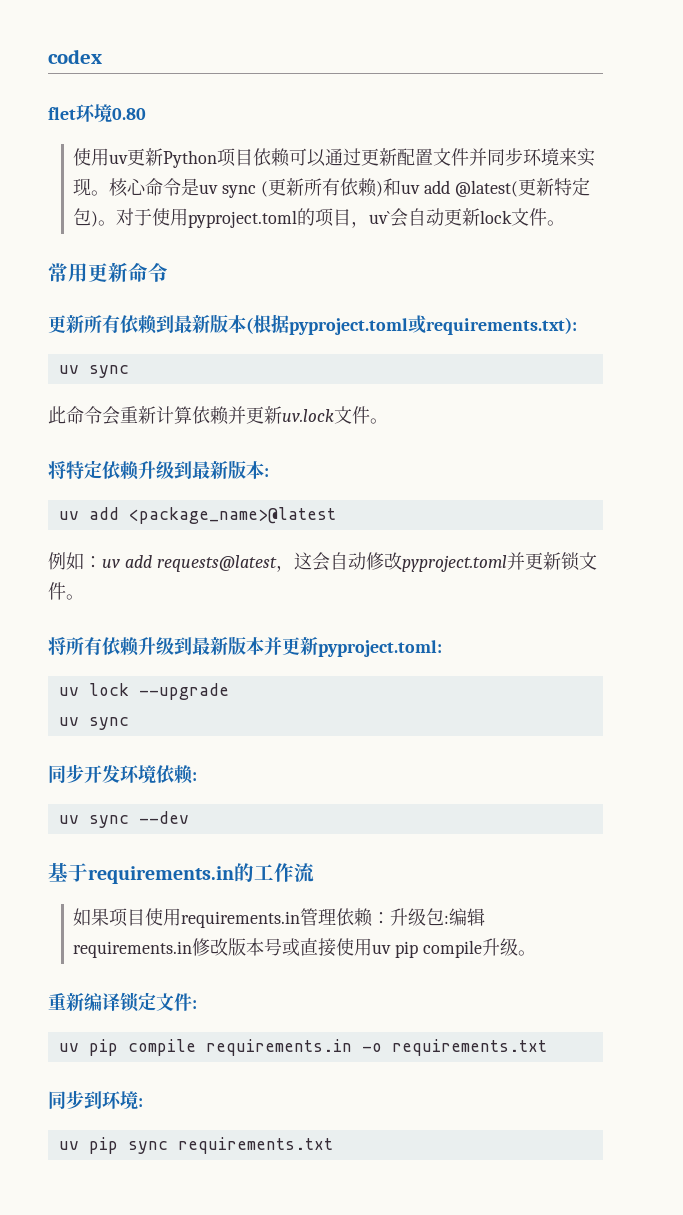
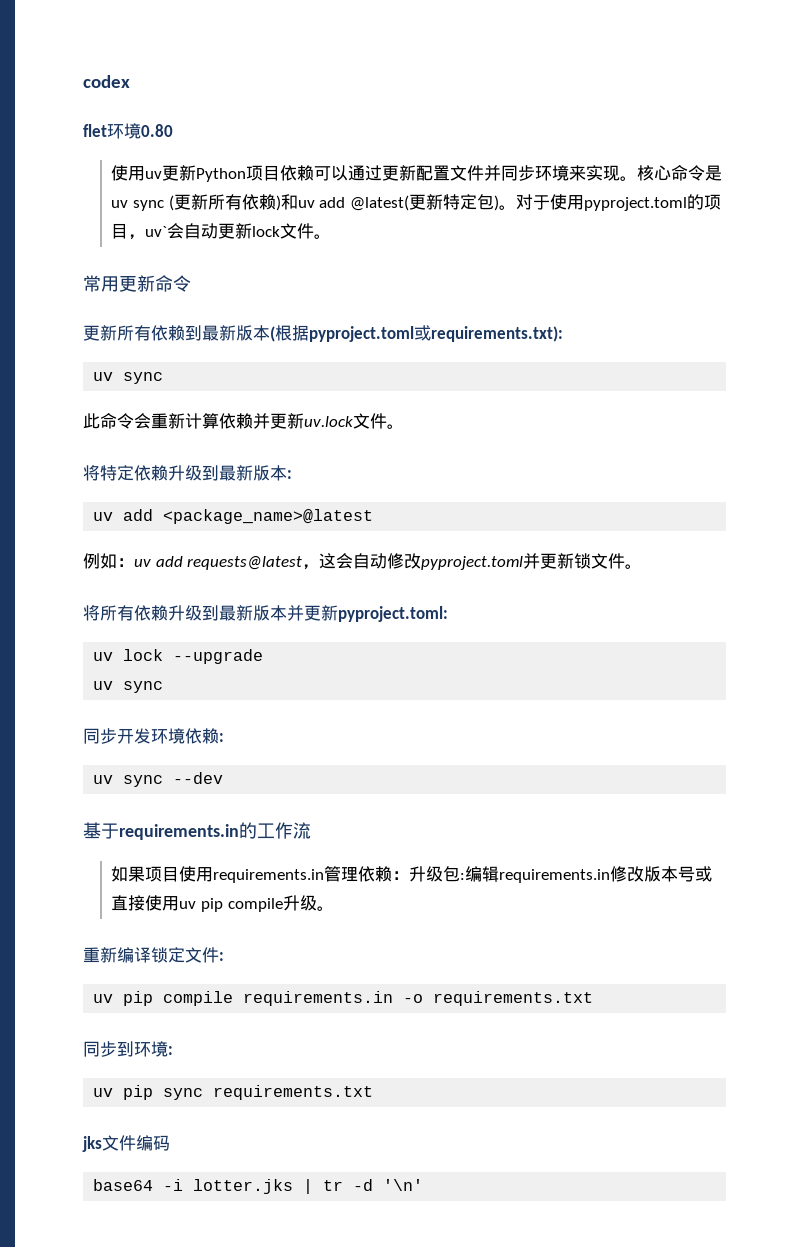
+ jks文件编码
+ base64 -i lotter.jks | tr -d '\n'

